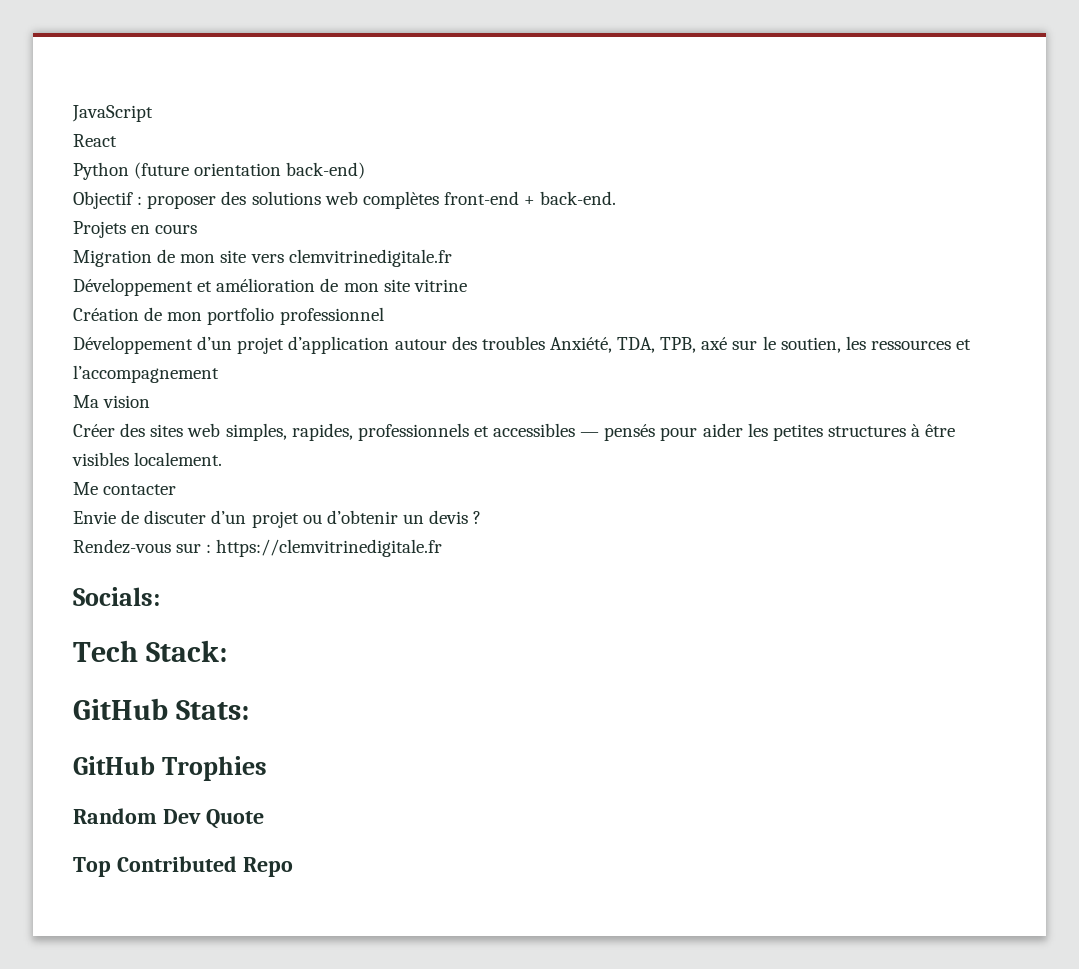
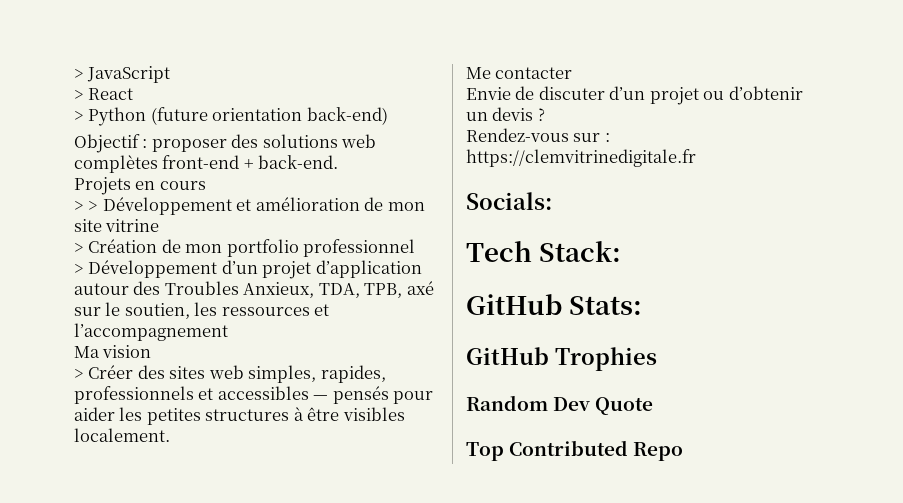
- JavaScript
+ > JavaScript
- React
+ > React
- Python (future orientation back-end)
+ > Python (future orientation back-end)
- Migration de mon site vers clemvitrinedigitale.fr
- Développement et amélioration de mon site vitrine
+ > > Développement et amélioration de mon site vitrine
- Création de mon portfolio professionnel
+ > Création de mon portfolio professionnel
- Développement d’un projet d’application autour des troubles Anxiété, TDA, TPB, axé sur le soutien, les ressources et l’accompagnement
+ > Développement d’un projet d’application autour des Troubles Anxieux, TDA, TPB, axé sur le soutien, les ressources et l’accompagnement
- Créer des sites web simples, rapides, professionnels et accessibles — pensés pour aider les petites structures à être visibles localement.
+ > Créer des sites web simples, rapides, professionnels et accessibles — pensés pour aider les petites structures à être visibles localement.

